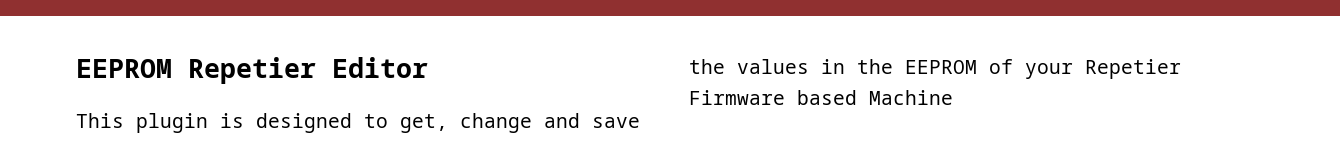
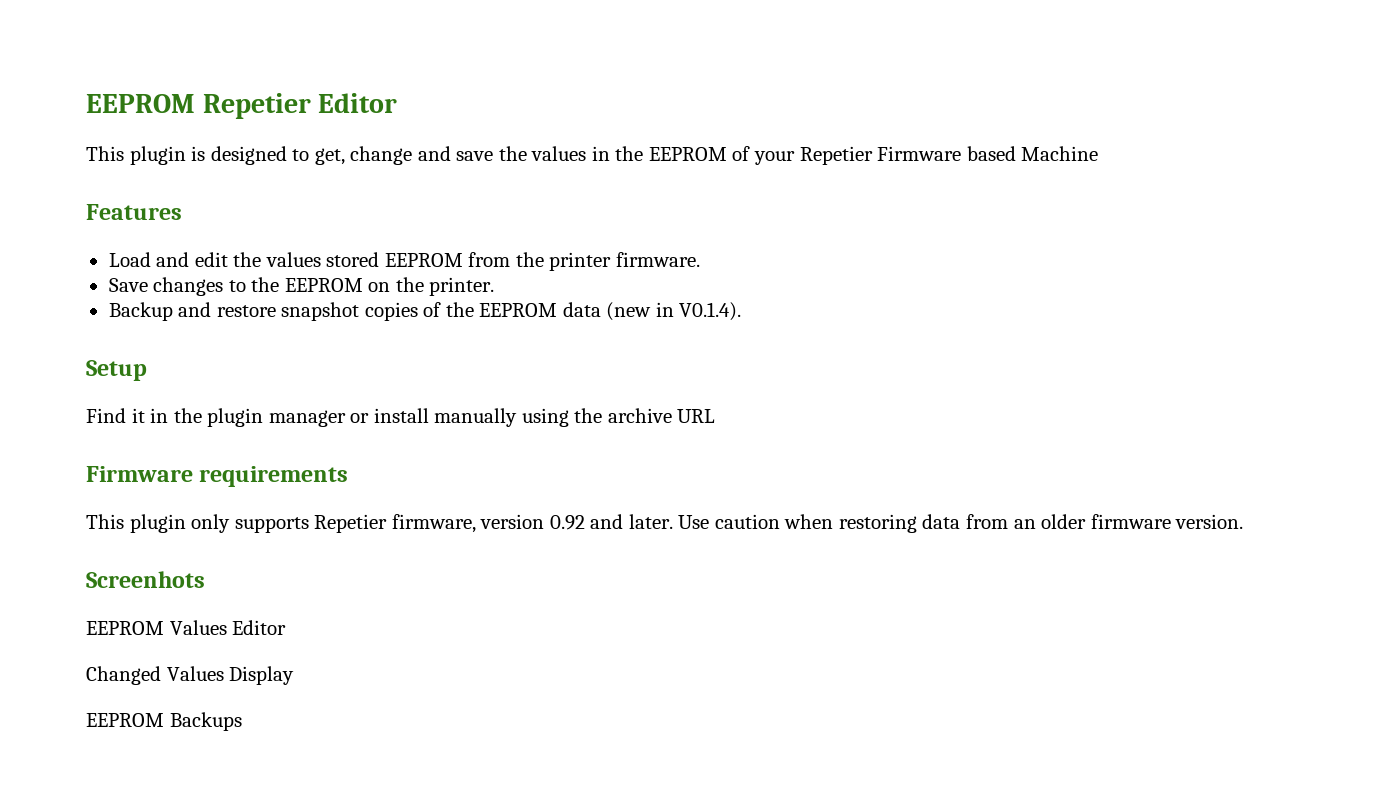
+ Features
+ Load and edit the values stored EEPROM from the printer firmware.
+ Save changes to the EEPROM on the printer.
+ Backup and restore snapshot copies of the EEPROM data (new in V0.1.4).
+ Setup
+ Find it in the plugin manager or install manually using the archive URL
+ Firmware requirements
+ This plugin only supports Repetier firmware, version 0.92 and later. Use caution when restoring data from an older firmware version.
+ Screenhots
+ EEPROM Values Editor
+ Changed Values Display
+ EEPROM Backups

